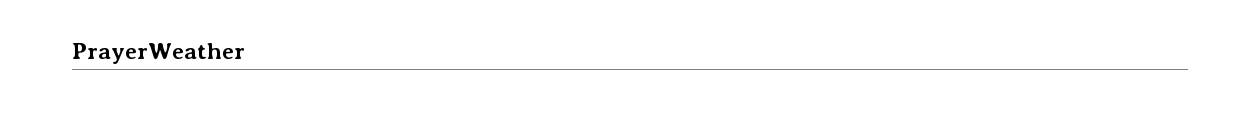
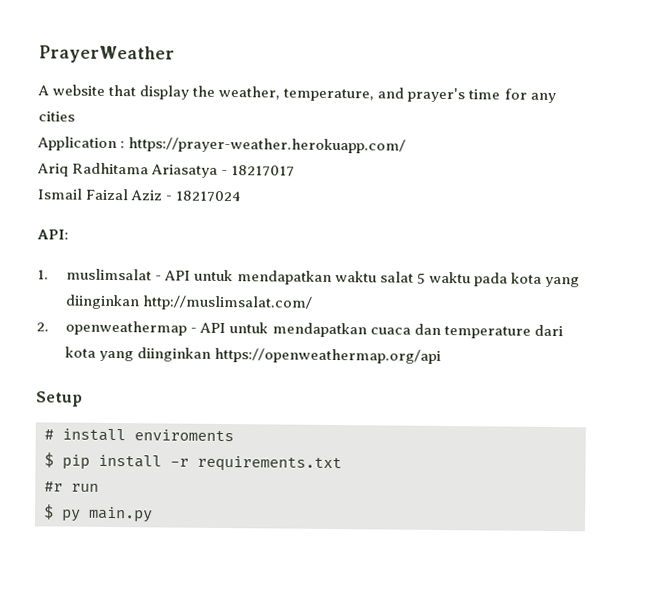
+ A website that display the weather, temperature, and prayer's time for any cities
+ Application : https://prayer-weather.herokuapp.com/
+ Ariq Radhitama Ariasatya - 18217017
+ Ismail Faizal Aziz - 18217024
+ API:
+ 1. muslimsalat - API untuk mendapatkan waktu salat 5 waktu pada kota yang diinginkan http://muslimsalat.com/
+ 2. openweathermap - API untuk mendapatkan cuaca dan temperature dari kota yang diinginkan https://openweathermap.org/api
+ Setup
+ # install enviroments
+ $ pip install -r requirements.txt
+ #r run
+ $ py main.py

